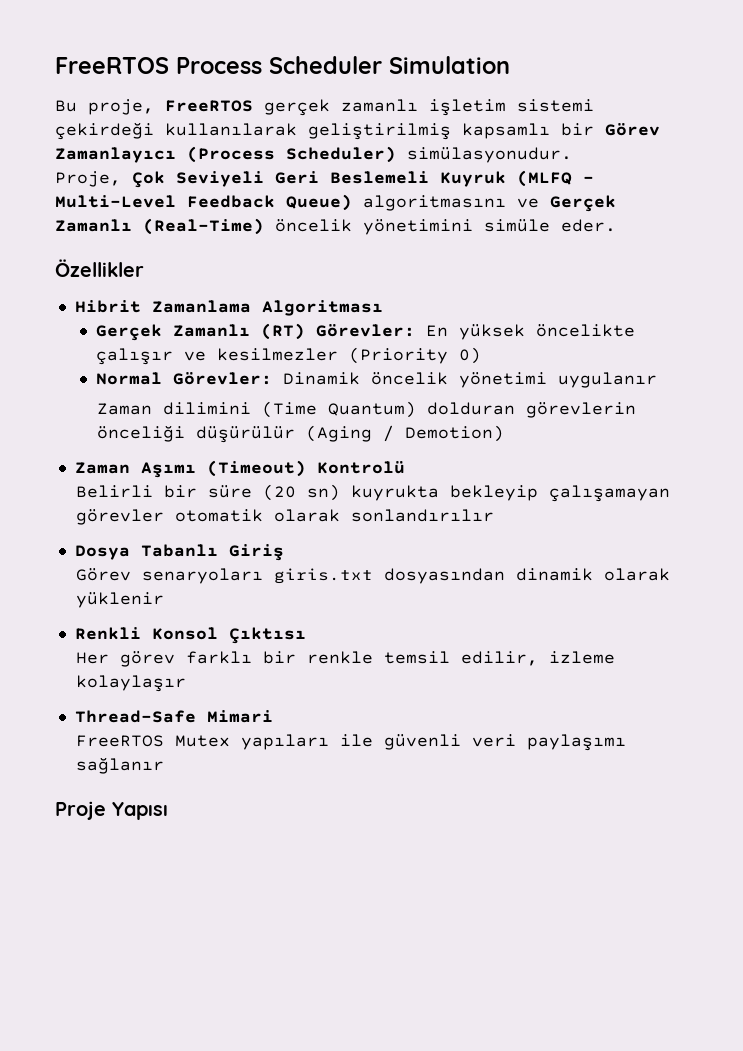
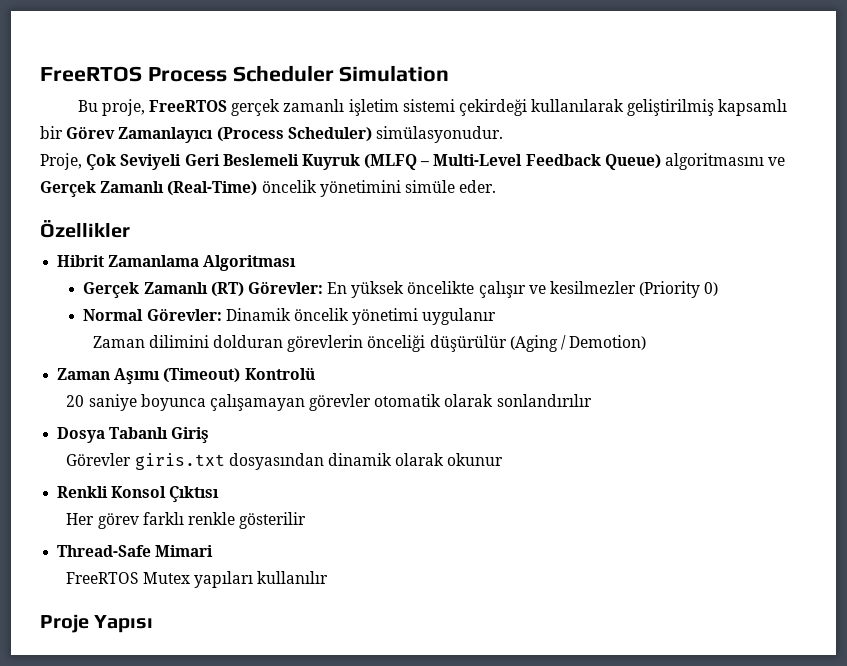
- Zaman dilimini (Time Quantum) dolduran görevlerin önceliği düşürülür (Aging / Demotion)
+ Zaman dilimini dolduran görevlerin önceliği düşürülür (Aging / Demotion)
- Belirli bir süre (20 sn) kuyrukta bekleyip çalışamayan görevler otomatik olarak sonlandırılır
+ 20 saniye boyunca çalışamayan görevler otomatik olarak sonlandırılır
- Görev senaryoları giris.txt dosyasından dinamik olarak yüklenir
+ Görevler giris.txt dosyasından dinamik olarak okunur
- Her görev farklı bir renkle temsil edilir, izleme kolaylaşır
+ Her görev farklı renkle gösterilir
- FreeRTOS Mutex yapıları ile güvenli veri paylaşımı sağlanır
+ FreeRTOS Mutex yapıları kullanılır

